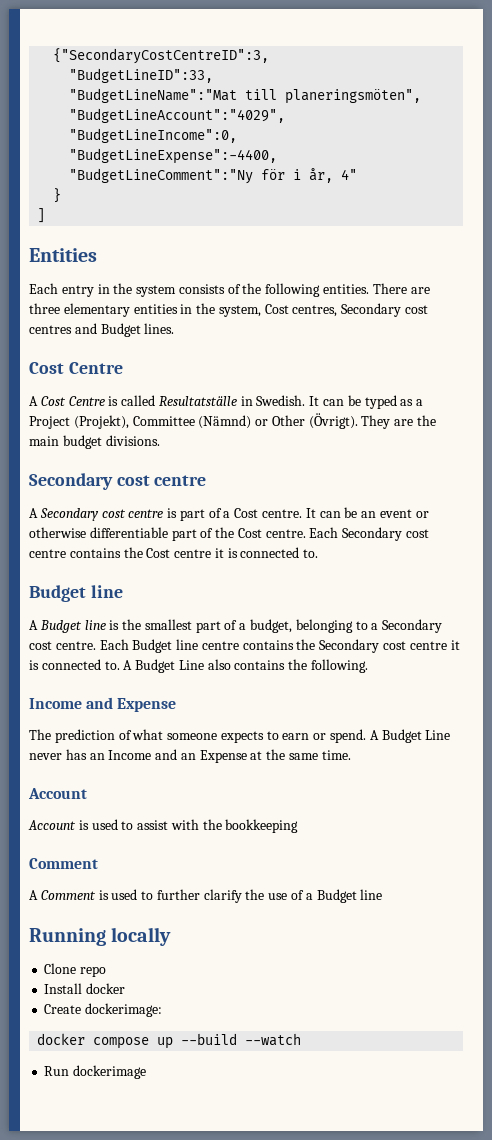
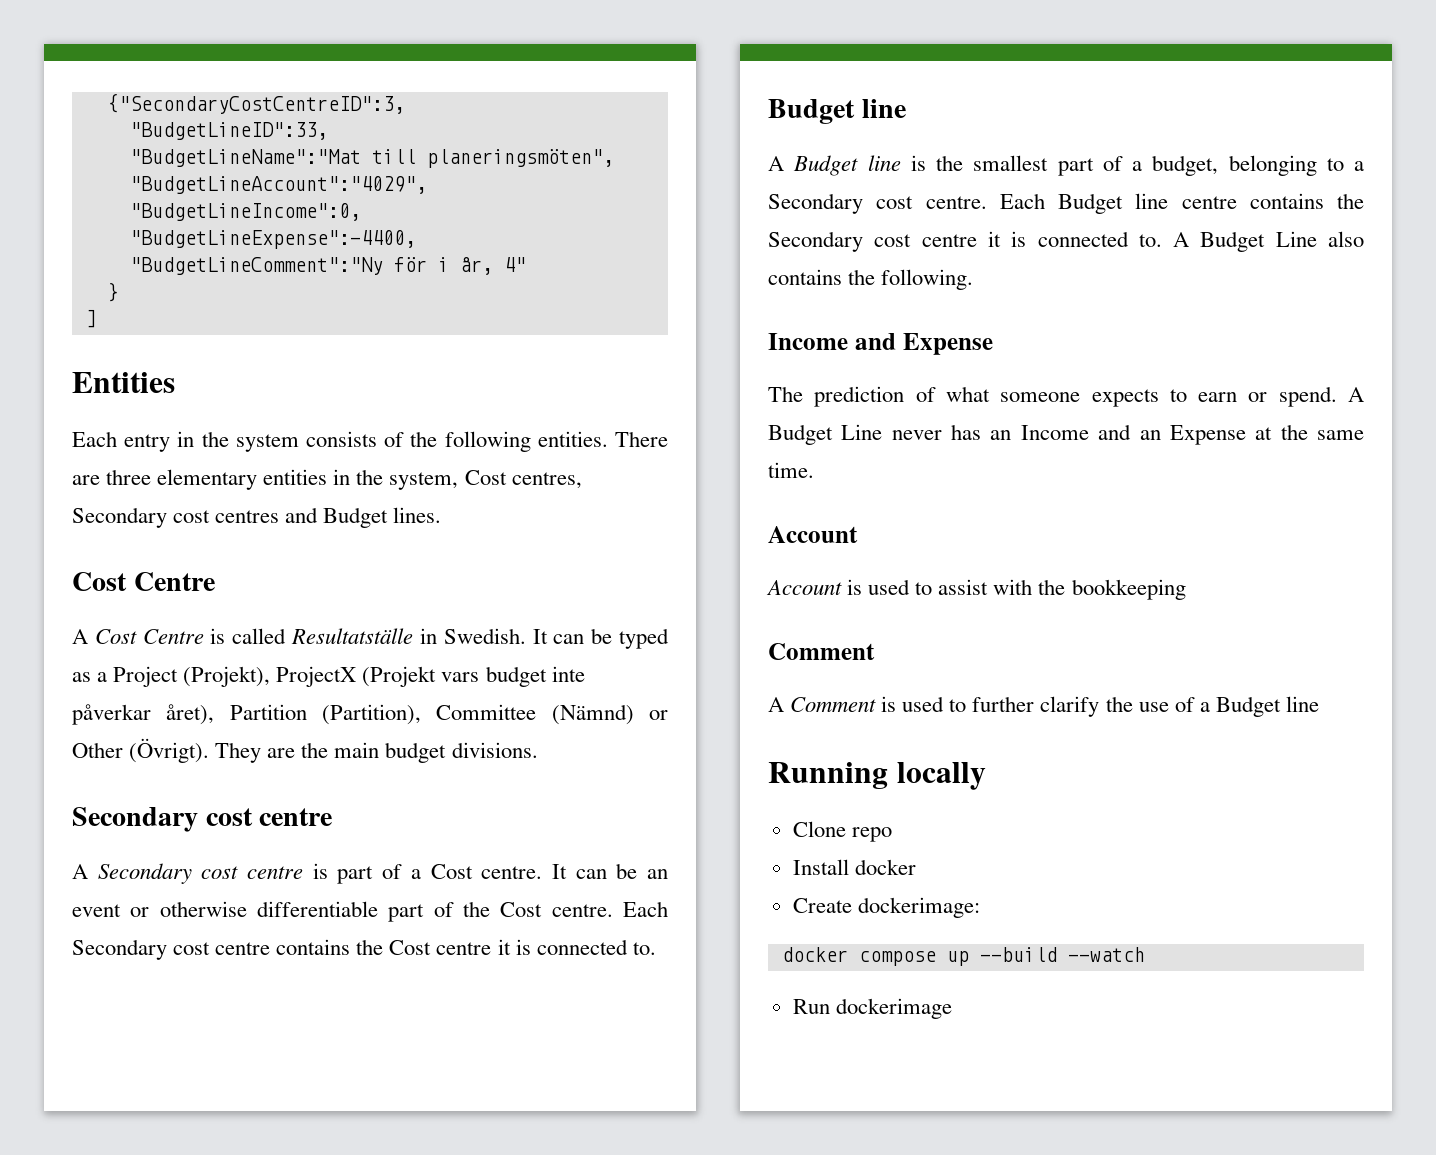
- It can be typed as a Project (Projekt), Committee (Nämnd) or Other (Övrigt).
+ It can be typed as a Project (Projekt), ProjectX (Projekt vars budget inte påverkar året), Partition (Partition), Committee (Nämnd) or Other (Övrigt).

